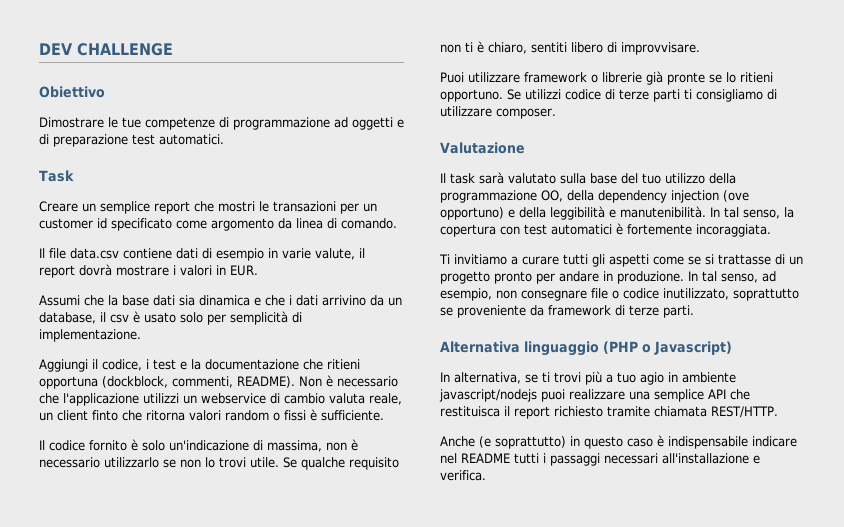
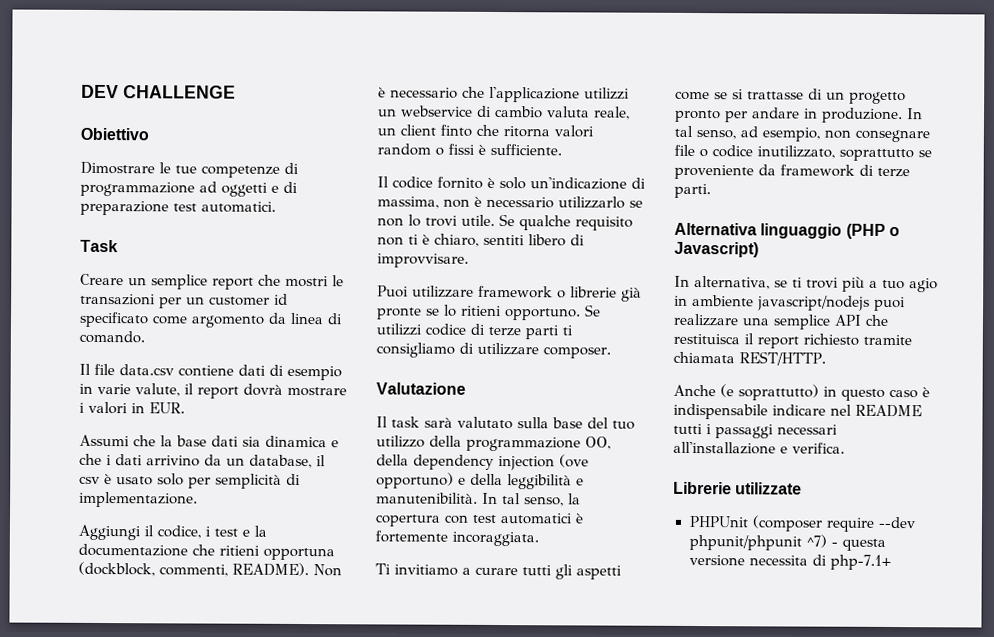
+ Librerie utilizzate
+ PHPUnit (composer require --dev phpunit/phpunit ^7) - questa versione necessita di php-7.1+

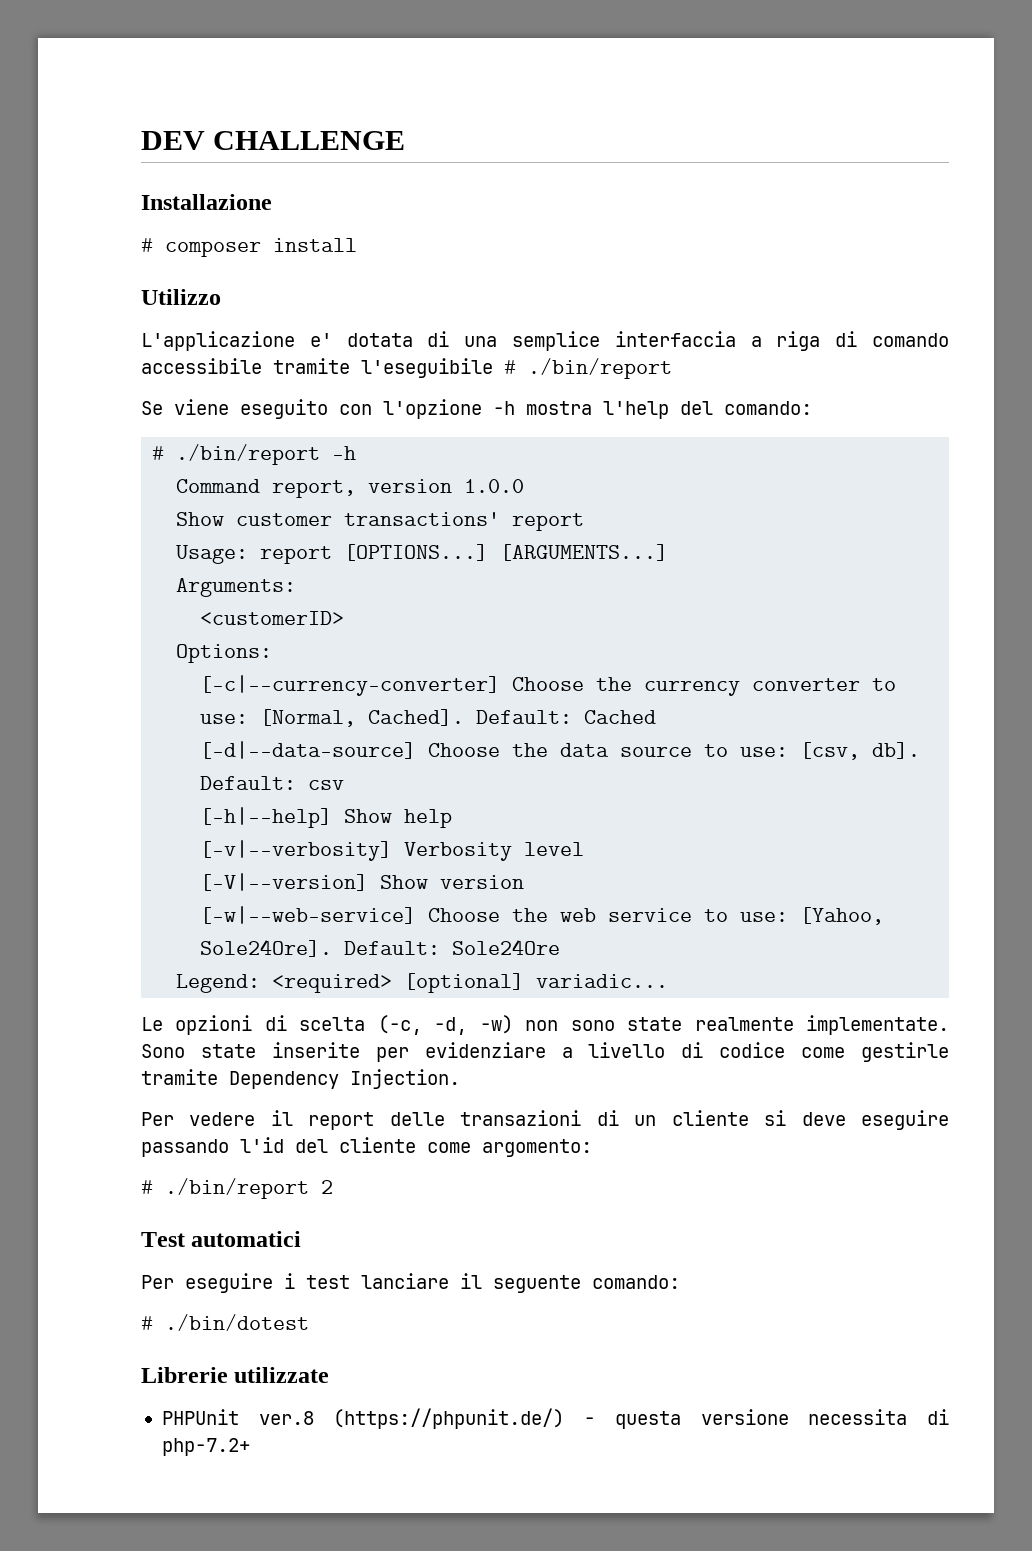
- Obiettivo
- Dimostrare le tue competenze di programmazione ad oggetti e di preparazione test automatici.
- Task
- Creare un semplice report che mostri le transazioni per un customer id specificato come argomento da linea di comando.
- Il file data.csv contiene dati di esempio in varie valute, il report dovrà mostrare i valori in EUR.
- Assumi che la base dati sia dinamica e che i dati arrivino da un database, il csv è usato solo per semplicità di implementazione.
- Aggiungi il codice, i test e la documentazione che ritieni opportuna (dockblock, commenti, README). Non è necessario che l'applicazione utilizzi un webservice di cambio valuta reale, un client finto che ritorna valori random o fissi è sufficiente.
- Il codice fornito è solo un'indicazione di massima, non è necessario utilizzarlo se non lo trovi utile. Se qualche requisito non ti è chiaro, sentiti libero di improvvisare.
- Puoi utilizzare framework o librerie già pronte se lo ritieni opportuno. Se utilizzi codice di terze parti ti consigliamo di utilizzare composer.
- Valutazione
- Il task sarà valutato sulla base del tuo utilizzo della programmazione OO, della dependency injection (ove opportuno) e della leggibilità e manutenibilità. In tal senso, la copertura con test automatici è fortemente incoraggiata.
- Ti invitiamo a curare tutti gli aspetti come se si trattasse di un progetto pronto per andare in produzione. In tal senso, ad esempio, non consegnare file o codice inutilizzato, soprattutto se proveniente da framework di terze parti.
- Alternativa linguaggio (PHP o Javascript)
- In alternativa, se ti trovi più a tuo agio in ambiente javascript/nodejs puoi realizzare una semplice API che restituisca il report richiesto tramite chiamata REST/HTTP.
- Anche (e soprattutto) in questo caso è indispensabile indicare nel README tutti i passaggi necessari all'installazione e verifica.
+ Installazione
+ # composer install
+ Utilizzo
+ L'applicazione e' dotata di una semplice interfaccia a riga di comando accessibile tramite l'eseguibile # ./bin/report
+ Se viene eseguito con l'opzione -h mostra l'help del comando:
+ # ./bin/report -h
+ Command report, version 1.0.0
+ Show customer transactions' report
+ Usage: report [OPTIONS...] [ARGUMENTS...]
+ Arguments:
+ <customerID>
+ Options:
+ [-c|--currency-converter] Choose the currency converter to use: [Normal, Cached]. Default: Cached
+ [-d|--data-source] Choose the data source to use: [csv, db]. Default: csv
+ [-h|--help] Show help
+ [-v|--verbosity] Verbosity level
+ [-V|--version] Show version
+ [-w|--web-service] Choose the web service to use: [Yahoo, Sole24Ore]. Default: Sole24Ore
+ Legend: <required> [optional] variadic...
+ Le opzioni di scelta (-c, -d, -w) non sono state realmente implementate. Sono state inserite per evidenziare a livello di codice come gestirle tramite Dependency Injection.
+ Per vedere il report delle transazioni di un cliente si deve eseguire passando l'id del cliente come argomento:
+ # ./bin/report 2
+ Test automatici
+ Per eseguire i test lanciare il seguente comando:
+ # ./bin/dotest
  Librerie utilizzate
- PHPUnit (composer require --dev phpunit/phpunit ^7) - questa versione necessita di php-7.1+
+ PHPUnit ver.8 (https://phpunit.de/) - questa versione necessita di php-7.2+

